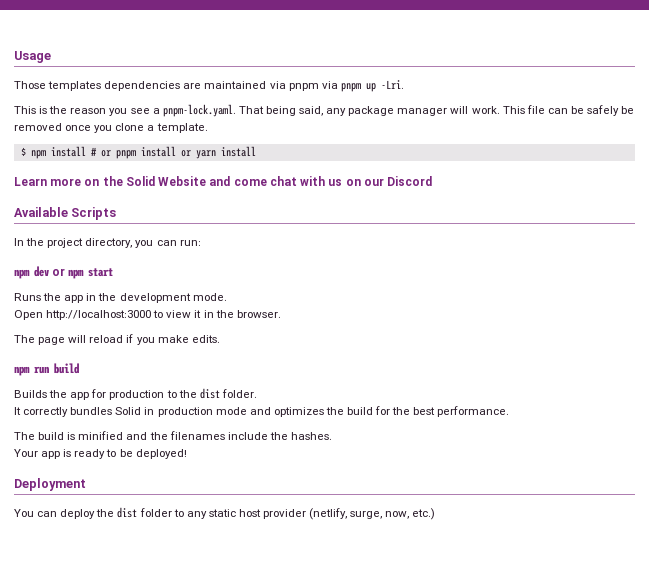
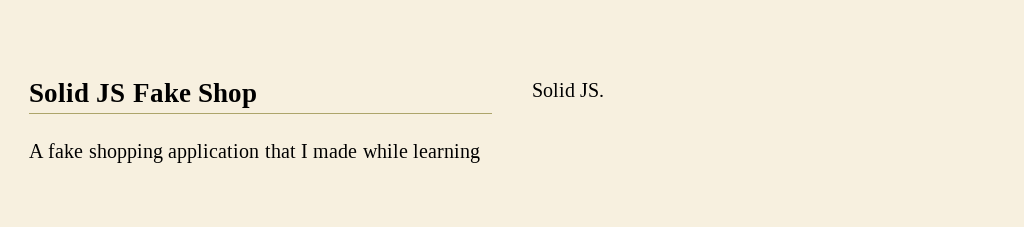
- Usage
- Those templates dependencies are maintained via pnpm via pnpm up -Lri.
- This is the reason you see a pnpm-lock.yaml. That being said, any package manager will work. This file can be safely be removed once you clone a template.
- $ npm install # or pnpm install or yarn install
- Learn more on the Solid Website and come chat with us on our Discord
- Available Scripts
- In the project directory, you can run:
- npm dev or npm start
- Runs the app in the development mode.
- Open http://localhost:3000 to view it in the browser.
- The page will reload if you make edits.
- npm run build
- Builds the app for production to the dist folder.
- It correctly bundles Solid in production mode and optimizes the build for the best performance.
- The build is minified and the filenames include the hashes.
- Your app is ready to be deployed!
- Deployment
- You can deploy the dist folder to any static host provider (netlify, surge, now, etc.)
+ Solid JS Fake Shop
+ A fake shopping application that I made while learning Solid JS.

